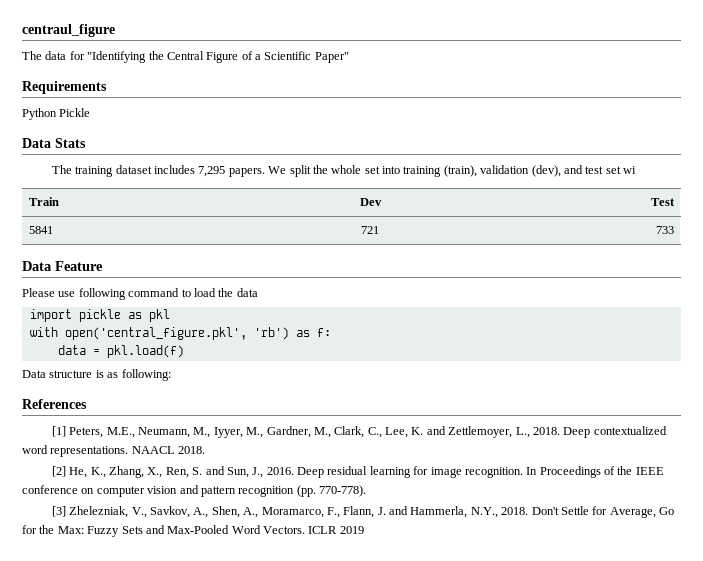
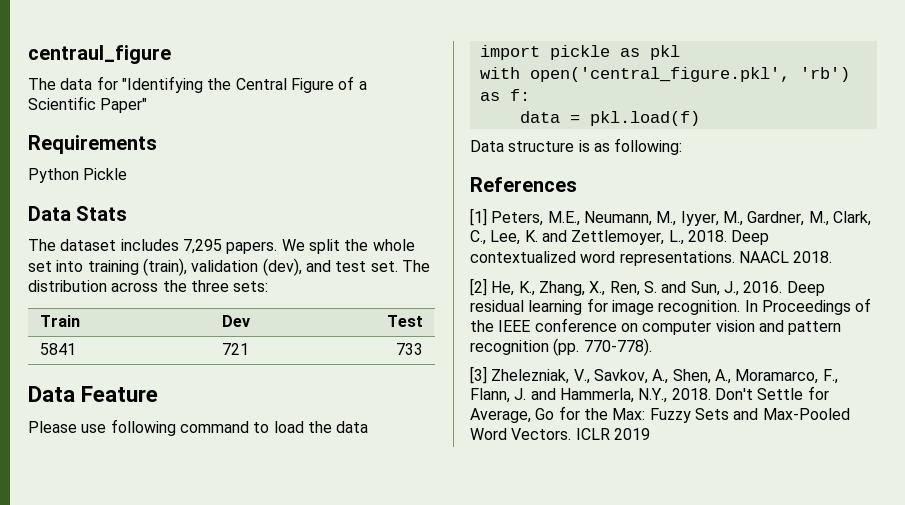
- The training dataset includes 7,295 papers.
+ The dataset includes 7,295 papers.
- We split the whole set into training (train), validation (dev), and test set wi
+ We split the whole set into training (train), validation (dev), and test set. The distribution across the three sets:

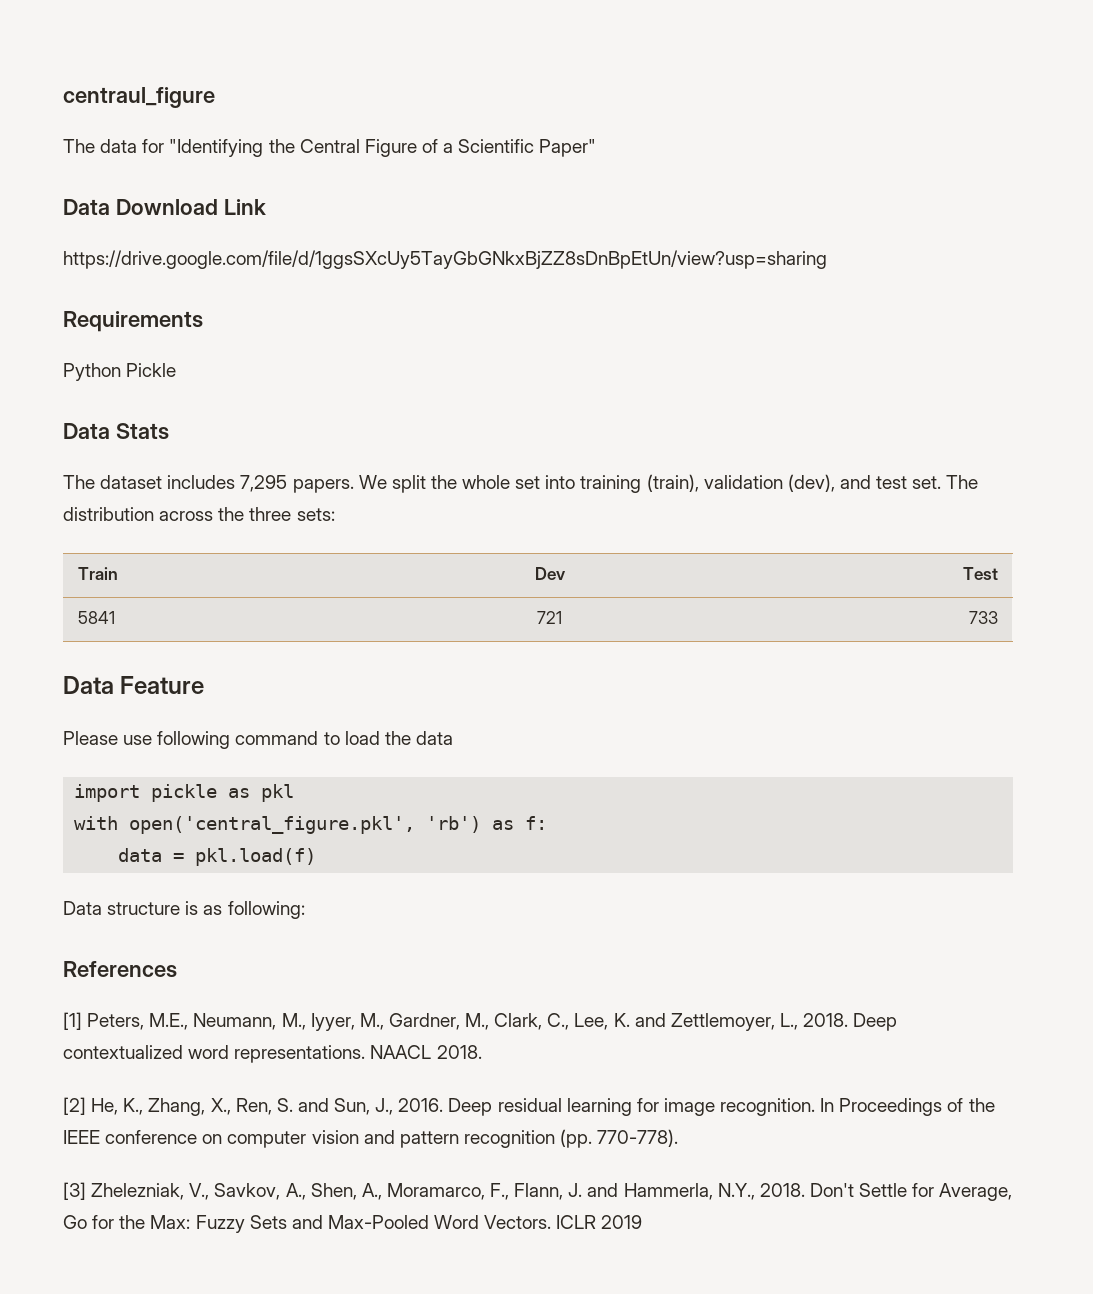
+ Data Download Link
+ https://drive.google.com/file/d/1ggsSXcUy5TayGbGNkxBjZZ8sDnBpEtUn/view?usp=sharing

